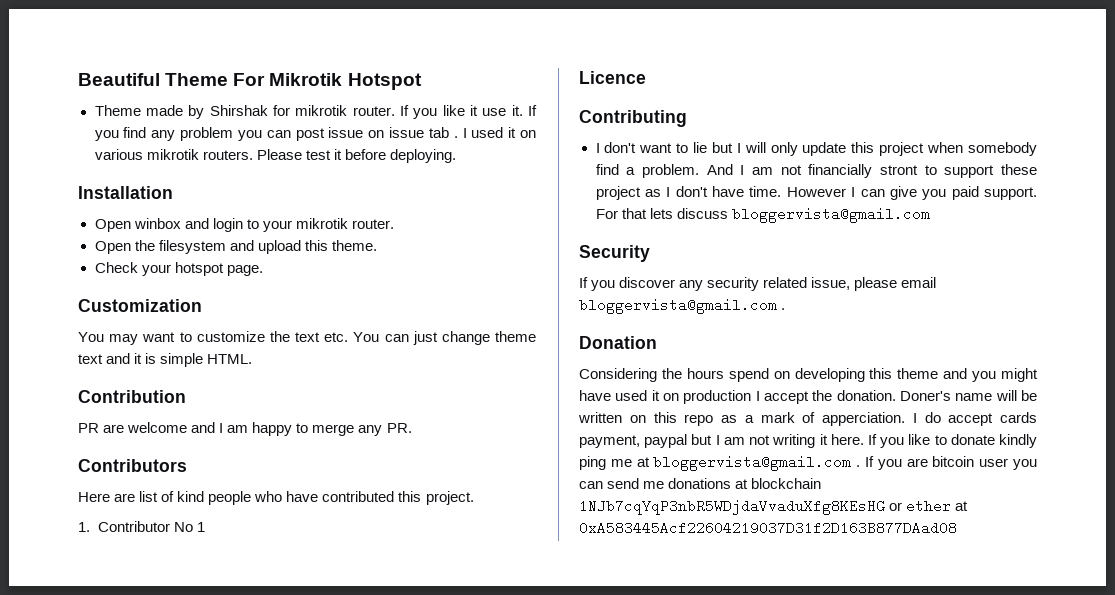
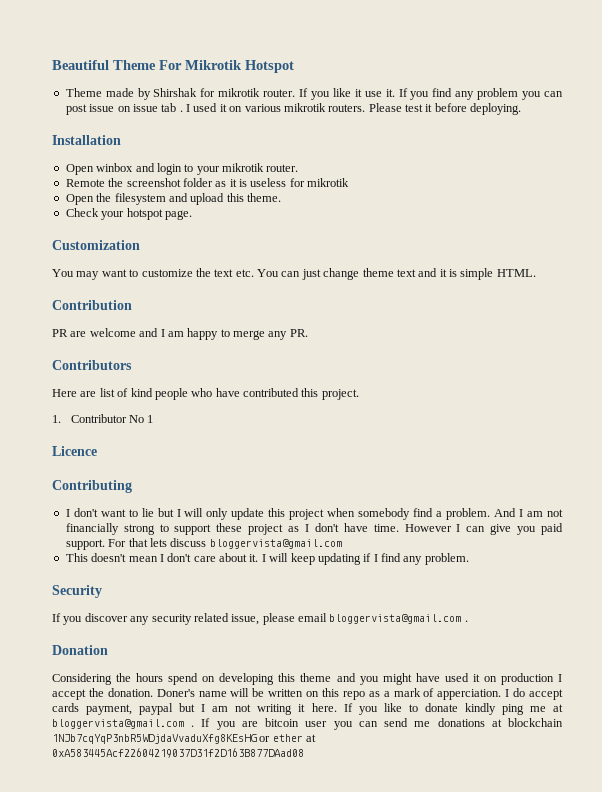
+ Remote the screenshot folder as it is useless for mikrotik
- And I am not financially stront to support these project as I don't have time.
+ And I am not financially strong to support these project as I don't have time.
+ This doesn't mean I don't care about it. I will keep updating if I find any problem.

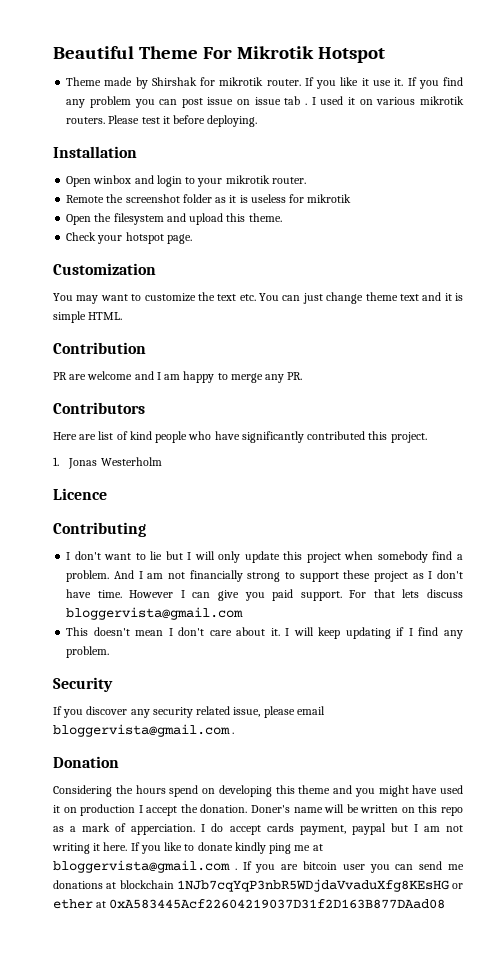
- Here are list of kind people who have contributed this project.
+ Here are list of kind people who have significantly contributed this project.
- 1. Contributor No 1
+ 1. Jonas Westerholm

